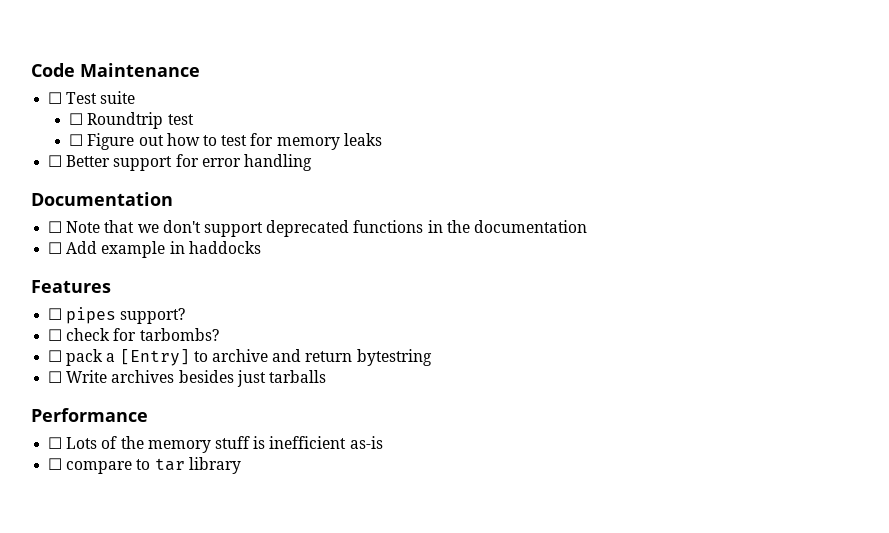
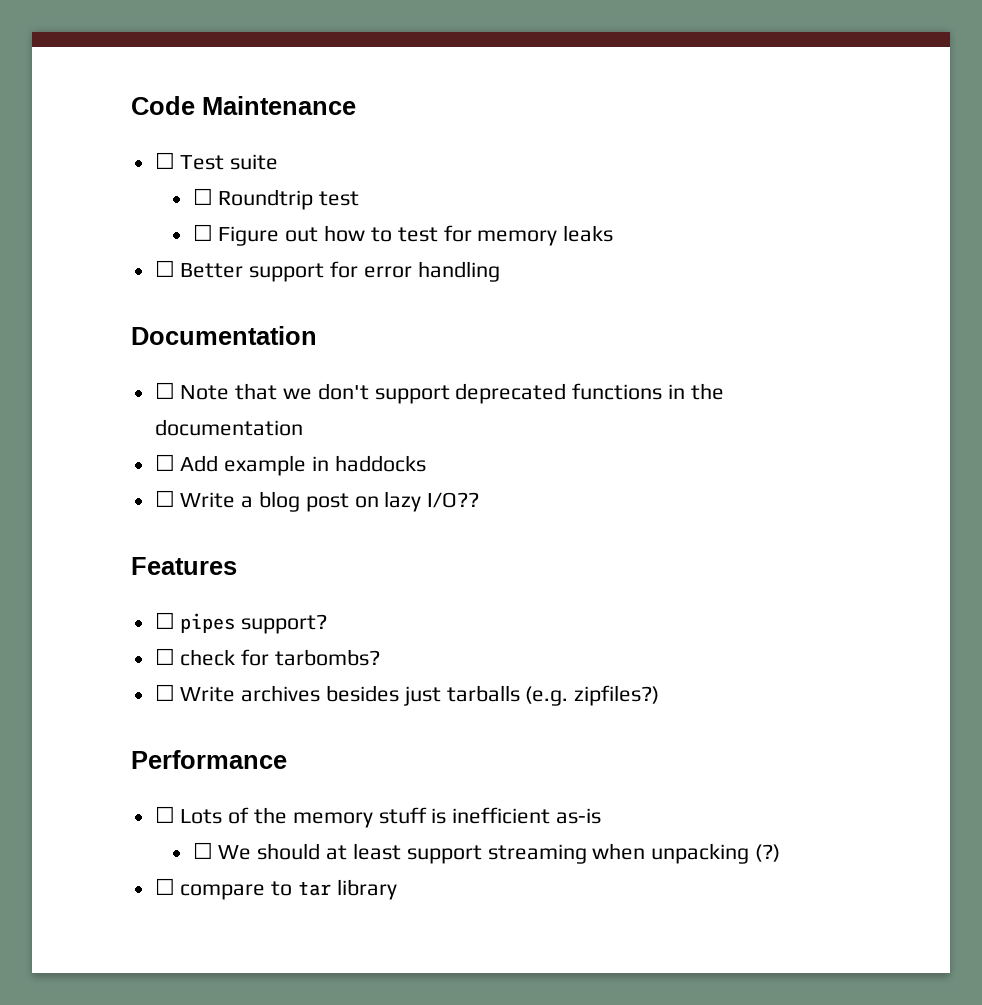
+ ☐ Write a blog post on lazy I/O??
- ☐ pack a [Entry] to archive and return bytestring
- ☐ Write archives besides just tarballs
+ ☐ Write archives besides just tarballs (e.g. zipfiles?)
+ ☐ We should at least support streaming when unpacking (?)

